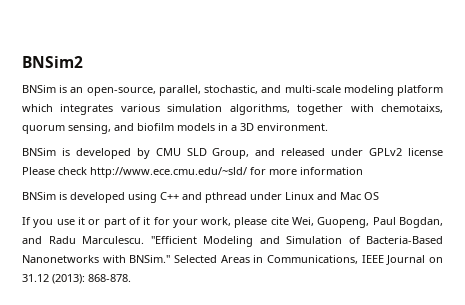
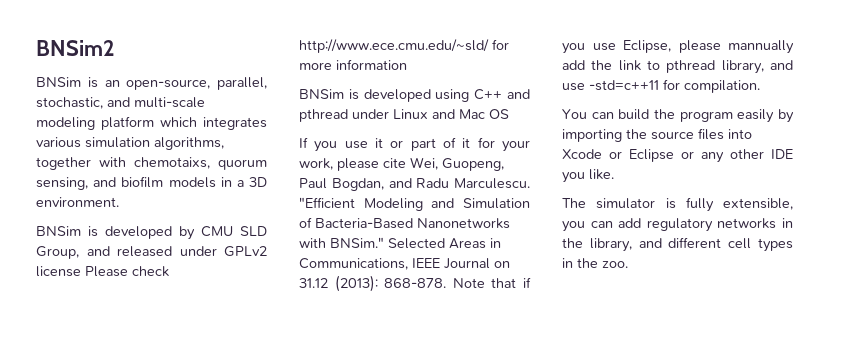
+ Note that if you use Eclipse, please mannually add the link to pthread library, and use -std=c++11 for compilation.
+ You can build the program easily by importing the source files into Xcode or Eclipse or any other IDE you like.
+ The simulator is fully extensible, you can add regulatory networks in the library, and different cell types in the zoo.

